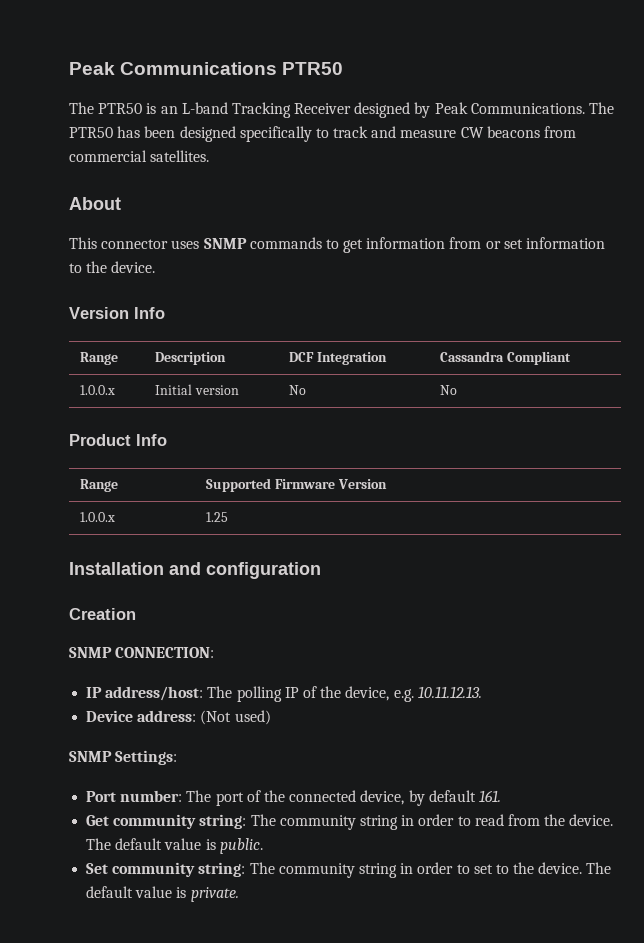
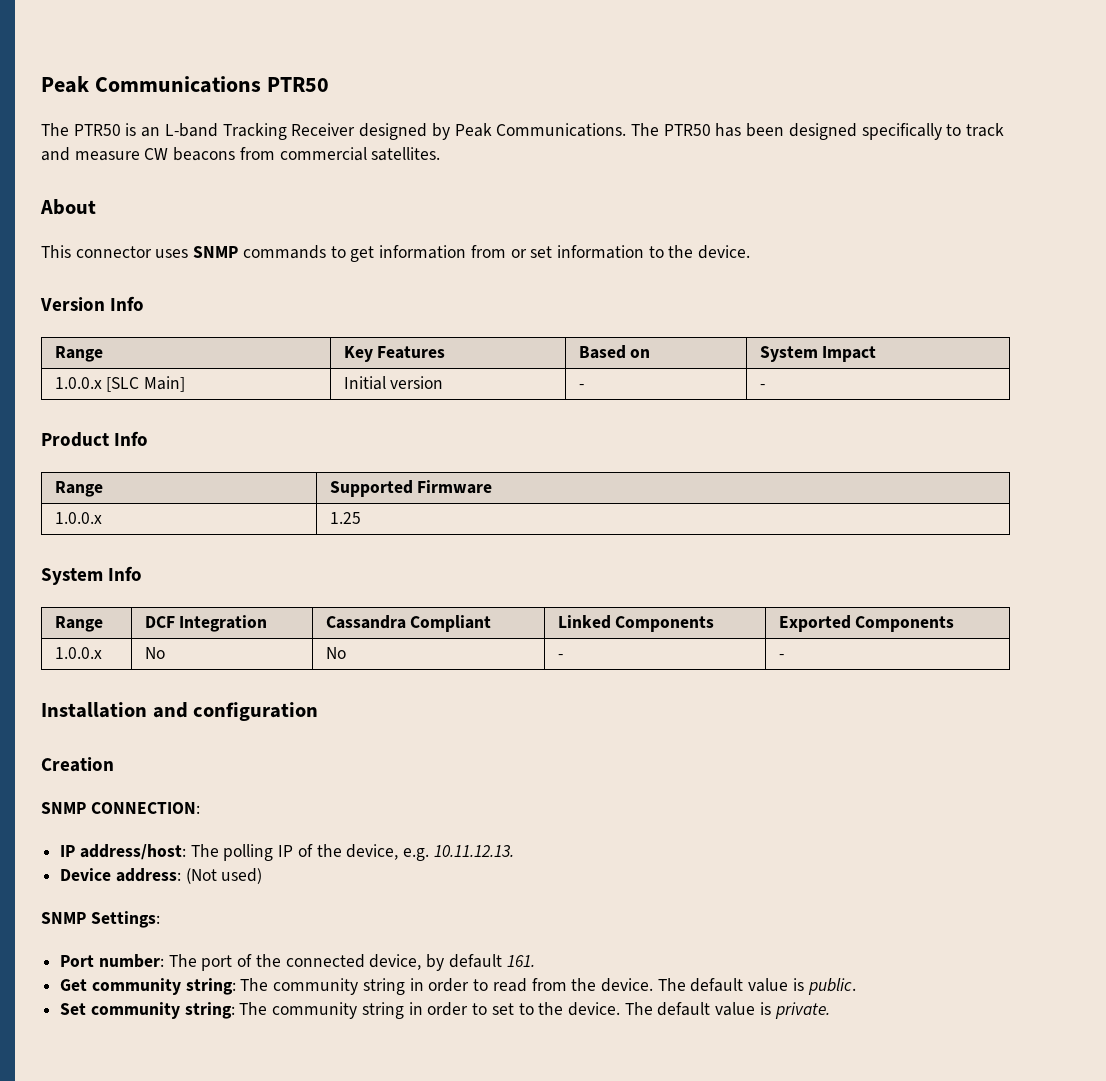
- Range | Description | DCF Integration | Cassandra Compliant
- 1.0.0.x | Initial version | No | No
+ Range | Key Features | Based on | System Impact
+ 1.0.0.x [SLC Main] | Initial version | - | -
- Range | Supported Firmware Version
+ Range | Supported Firmware
+ System Info
+ Range | DCF Integration | Cassandra Compliant | Linked Components | Exported Components
+ 1.0.0.x | No | No | - | -

